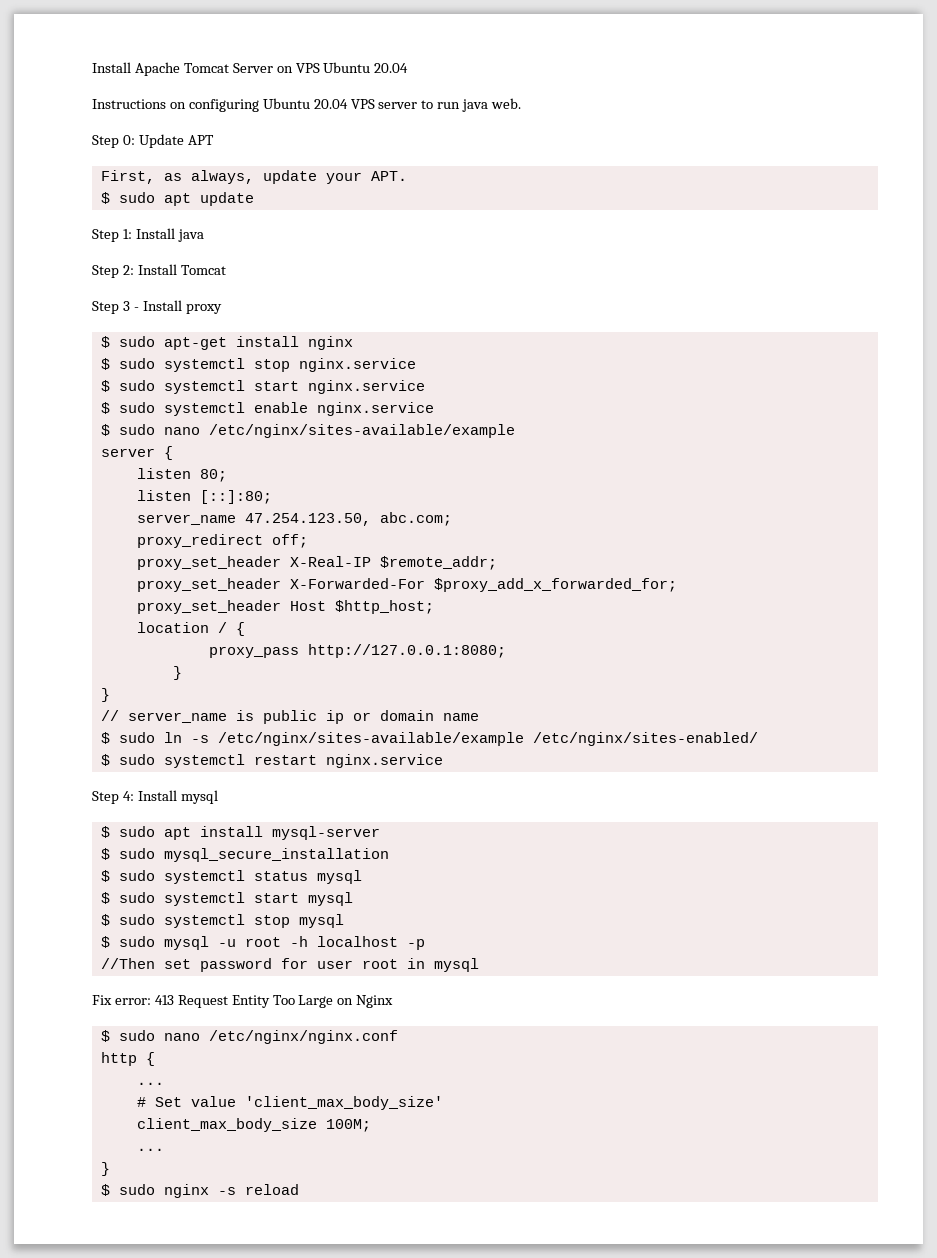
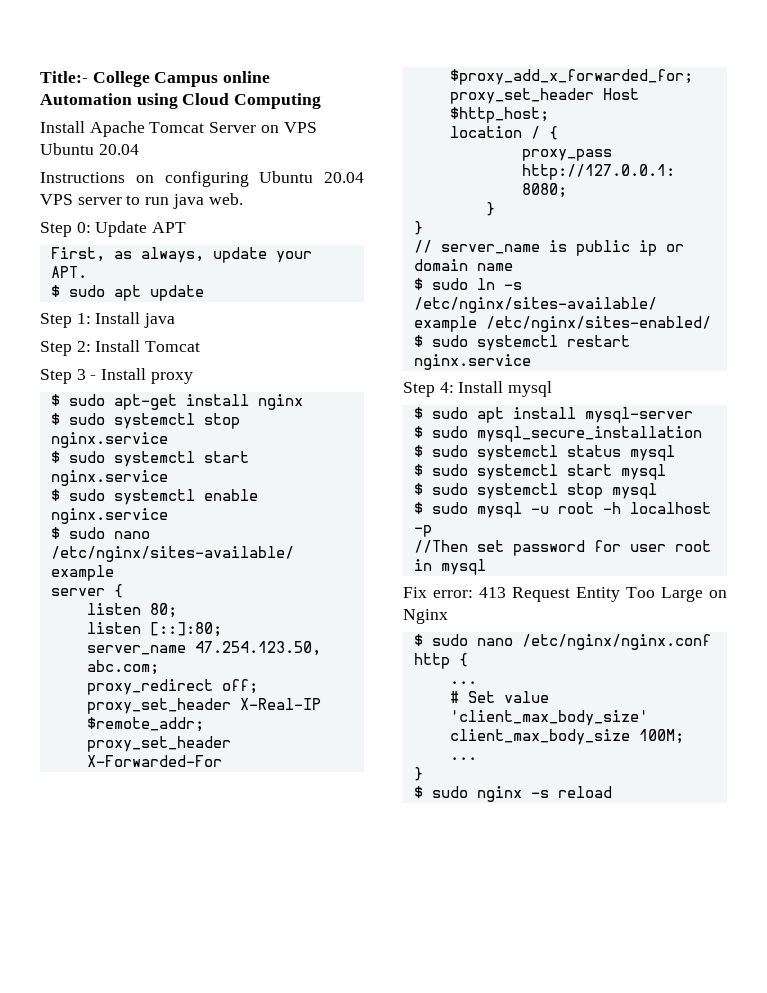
+ Title:- College Campus online Automation using Cloud Computing

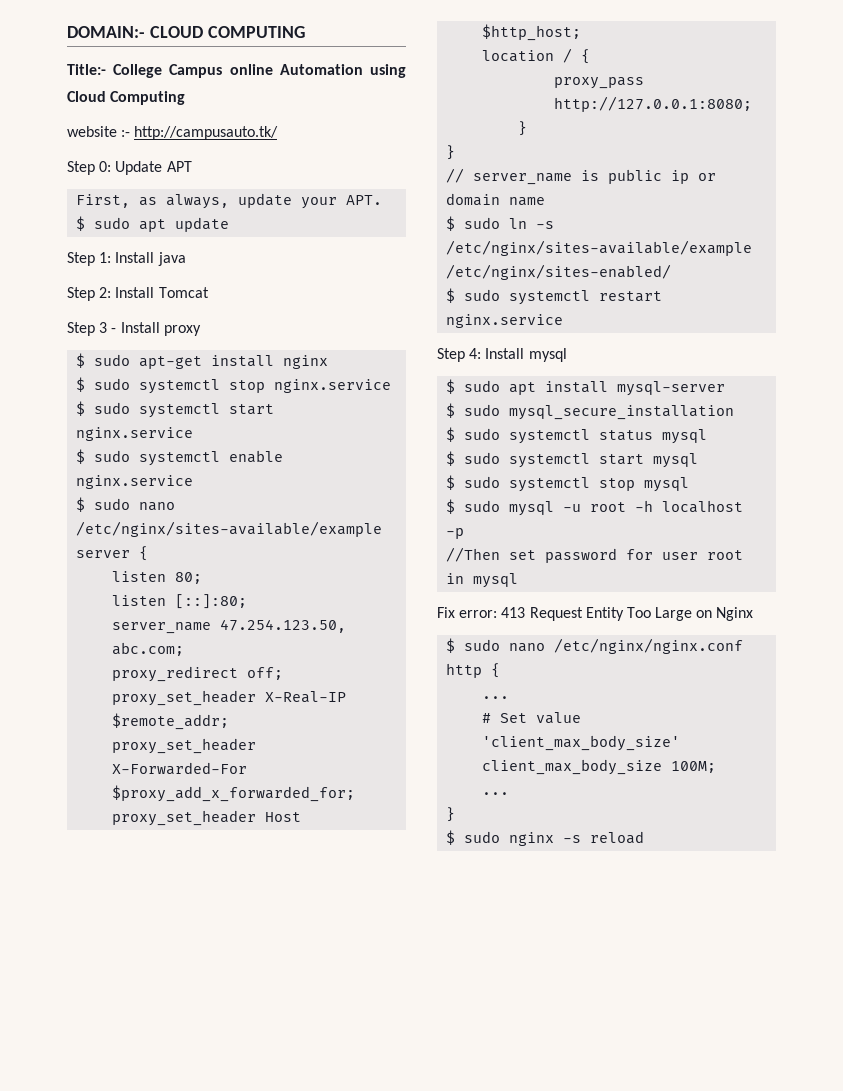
+ DOMAIN:- CLOUD COMPUTING
- Install Apache Tomcat Server on VPS Ubuntu 20.04
- Instructions on configuring Ubuntu 20.04 VPS server to run java web.
+ website :- http://campusauto.tk/

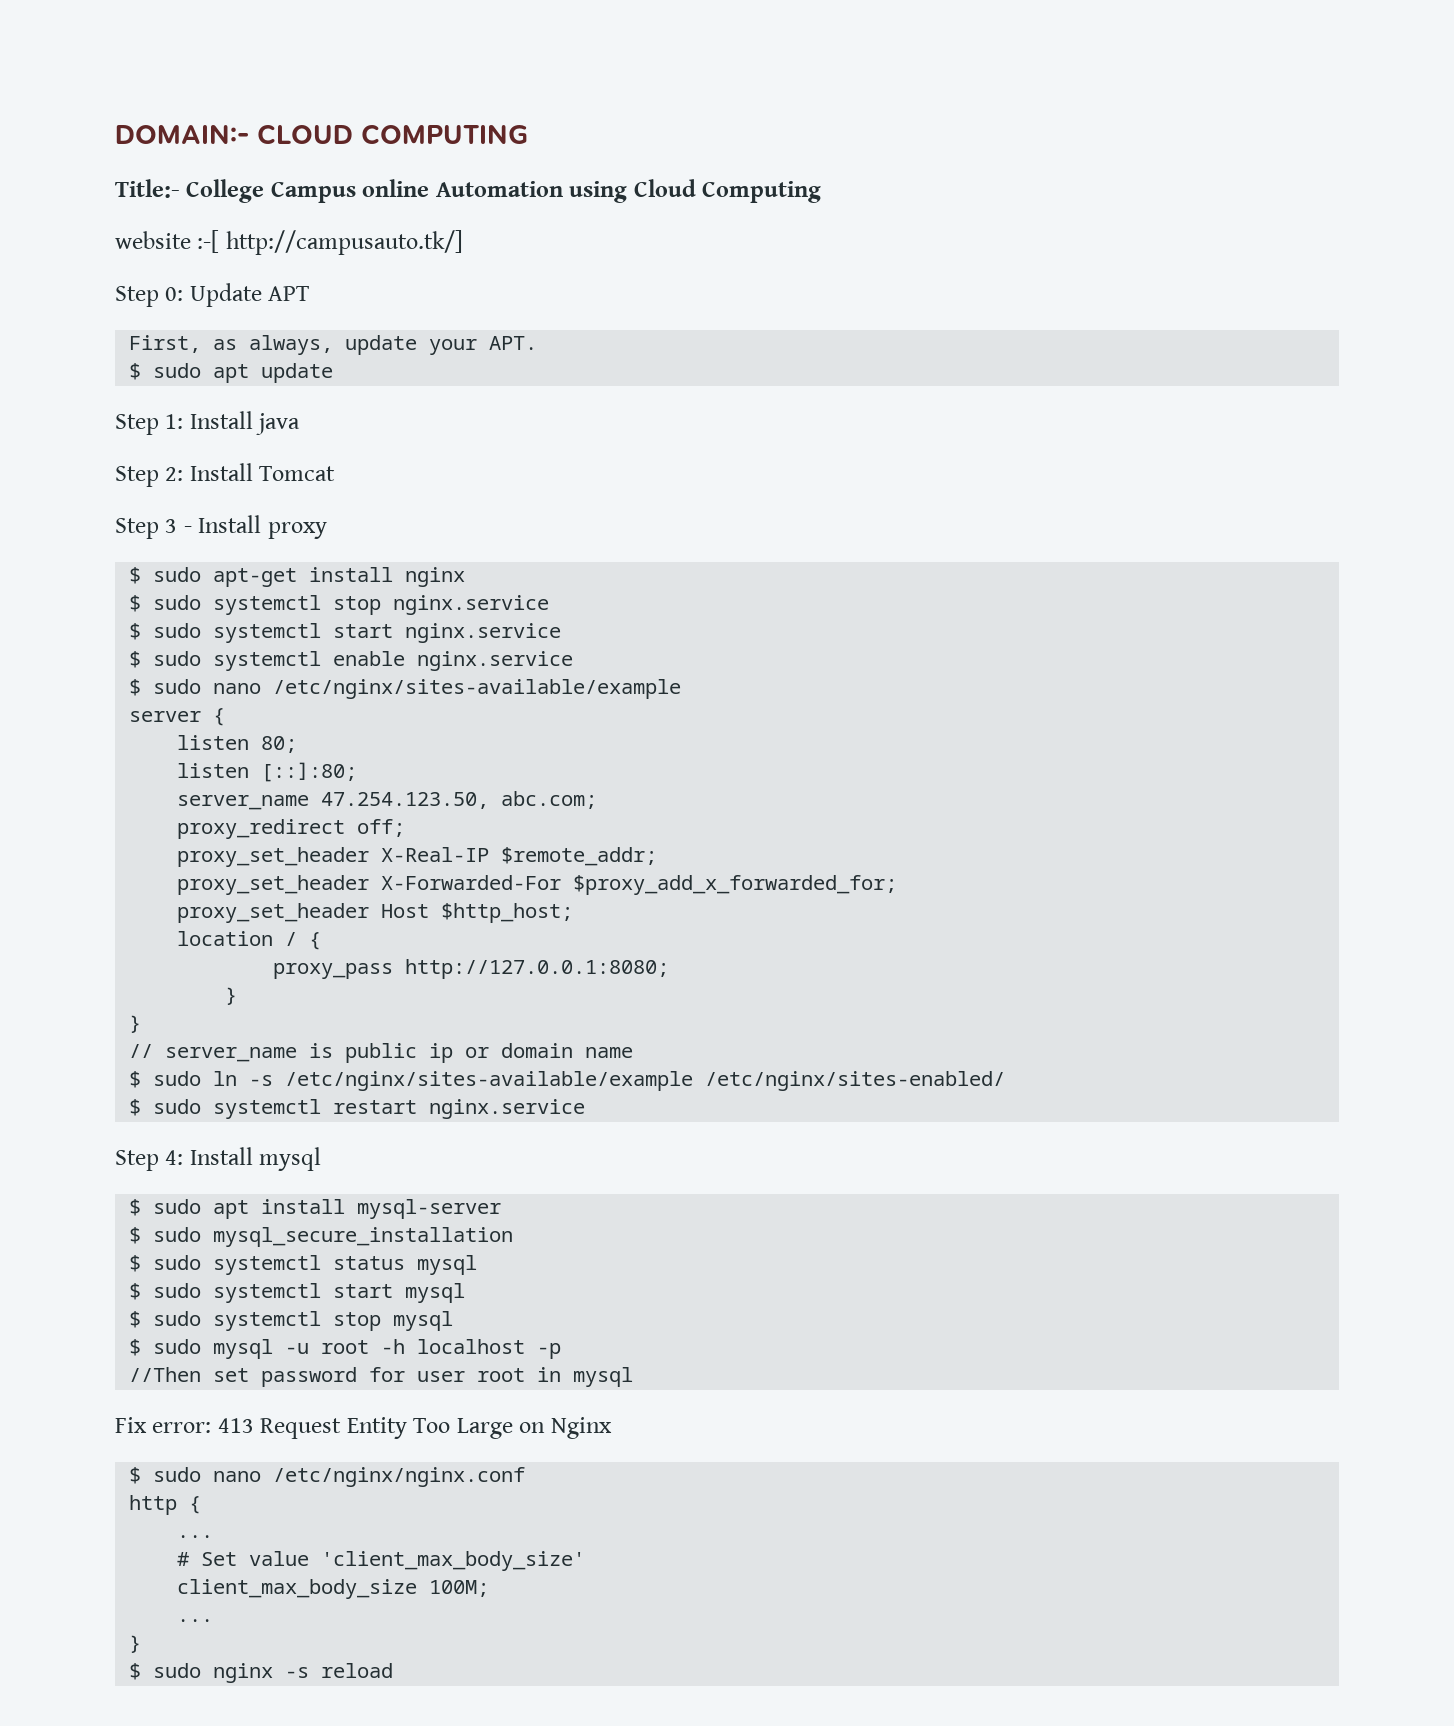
- website :- http://campusauto.tk/
+ website :-[ http://campusauto.tk/]

